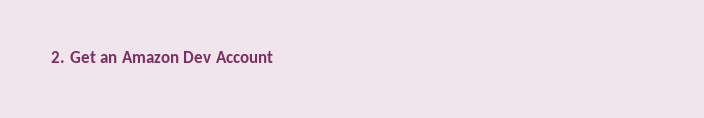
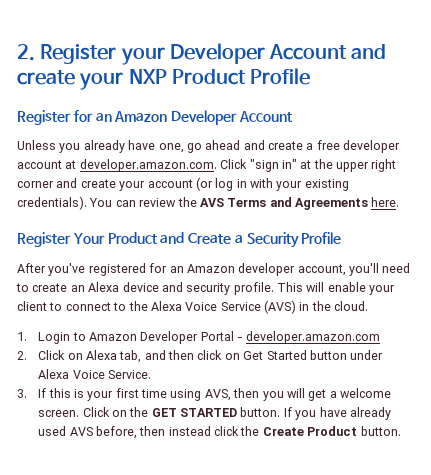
- 2. Get an Amazon Dev Account
+ 2. Register your Developer Account and create your NXP Product Profile
+ Register for an Amazon Developer Account
+ Unless you already have one, go ahead and create a free developer account at developer.amazon.com. Click "sign in" at the upper right corner and create your account (or log in with your existing credentials). You can review the AVS Terms and Agreements here.
+ Register Your Product and Create a Security Profile
+ After you've registered for an Amazon developer account, you'll need to create an Alexa device and security profile. This will enable your client to connect to the Alexa Voice Service (AVS) in the cloud.
+ 1. Login to Amazon Developer Portal - developer.amazon.com
+ 2. Click on Alexa tab, and then click on Get Started button under Alexa Voice Service.
+ 3. If this is your first time using AVS, then you will get a welcome screen. Click on the GET STARTED button. If you have already used AVS before, then instead click the Create Product button.

